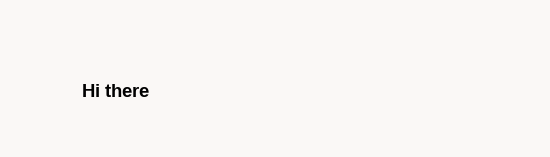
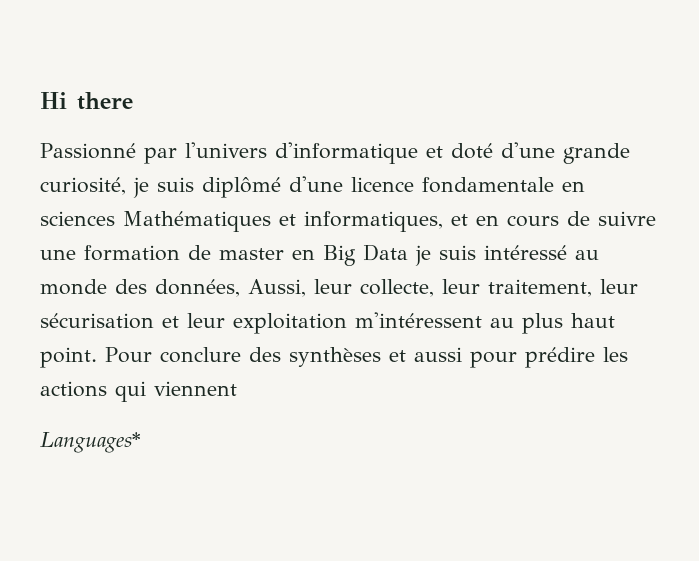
+ Passionné par l'univers d'informatique et doté d'une grande curiosité, je suis diplômé d'une licence fondamentale en sciences Mathématiques et informatiques, et en cours de suivre une formation de master en Big Data je suis intéressé au monde des données, Aussi, leur collecte, leur traitement, leur sécurisation et leur exploitation m'intéressent au plus haut point. Pour conclure des synthèses et aussi pour prédire les actions qui viennent
+ Languages*

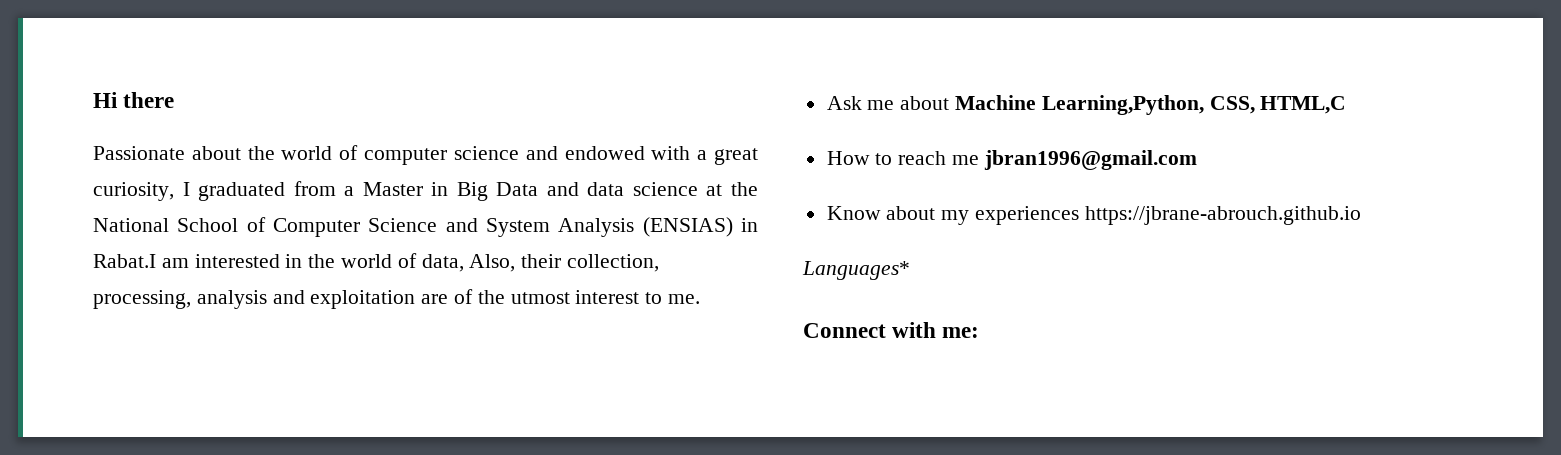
- Passionné par l'univers d'informatique et doté d'une grande curiosité, je suis diplômé d'une licence fondamentale en sciences Mathématiques et informatiques, et en cours de suivre une formation de master en Big Data je suis intéressé au monde des données, Aussi, leur collecte, leur traitement, leur sécurisation et leur exploitation m'intéressent au plus haut point. Pour conclure des synthèses et aussi pour prédire les actions qui viennent
+ Passionate about the world of computer science and endowed with a great curiosity, I graduated from a Master in Big Data and data science at the National School of Computer Science and System Analysis (ENSIAS) in Rabat.I am interested in the world of data, Also, their collection, processing, analysis and exploitation are of the utmost interest to me.
+ Ask me about Machine Learning,Python, CSS, HTML,C
+ How to reach me jbran1996@gmail.com
+ Know about my experiences https://jbrane-abrouch.github.io
  Languages*
+ Connect with me:

